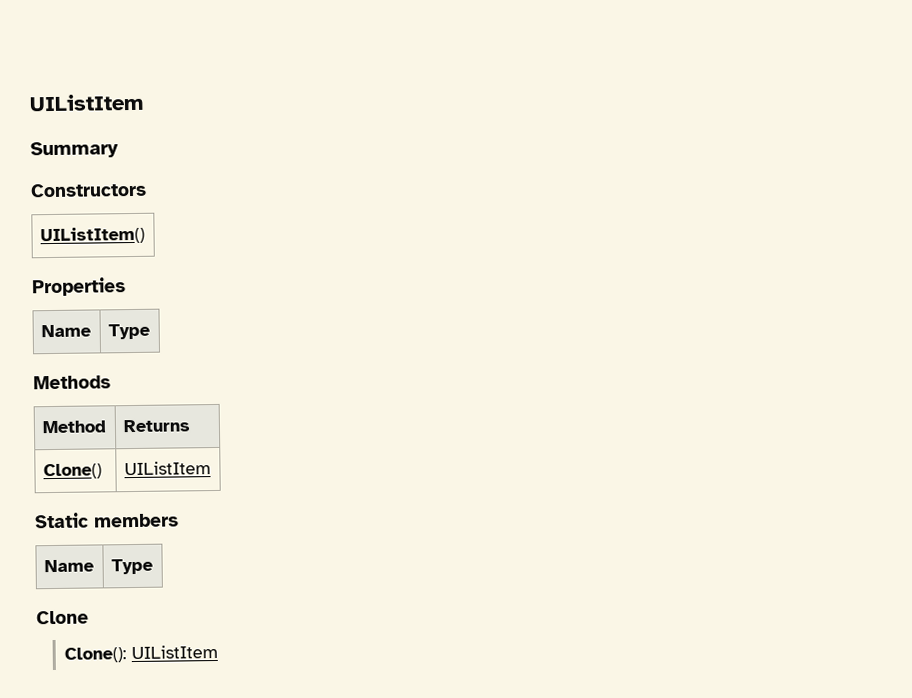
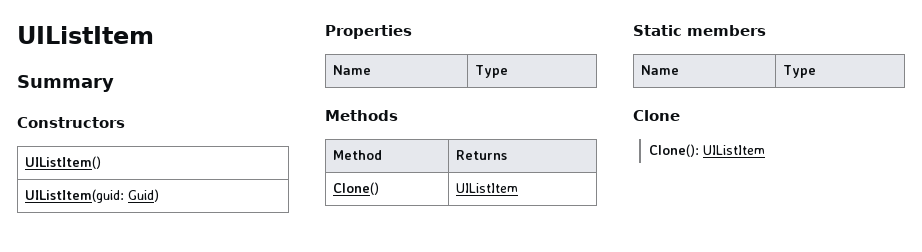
+ UIListItem(guid: Guid)

